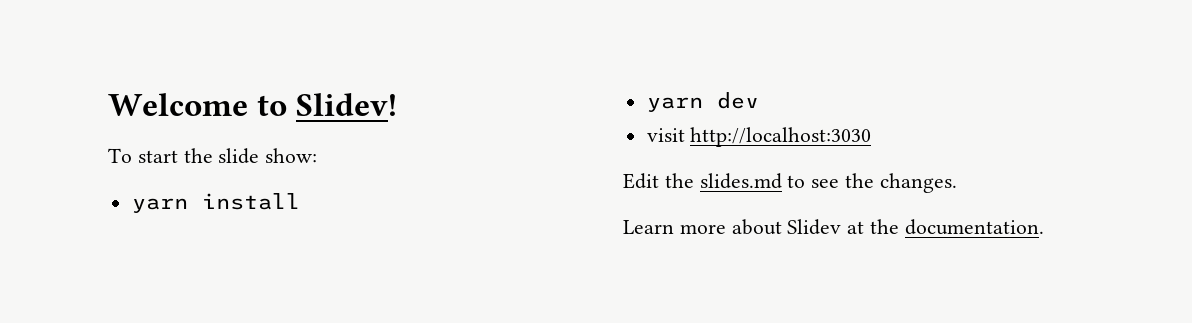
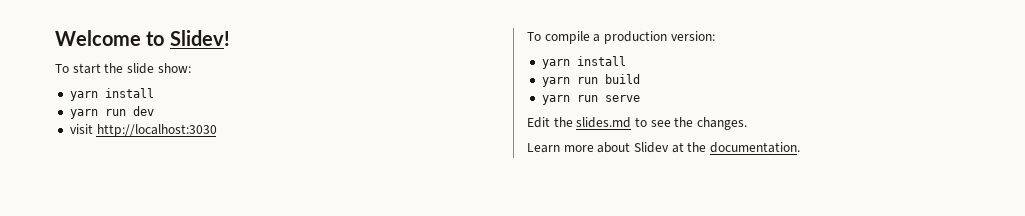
- yarn dev
+ yarn run dev
+ To compile a production version:
+ yarn install
+ yarn run build
+ yarn run serve

